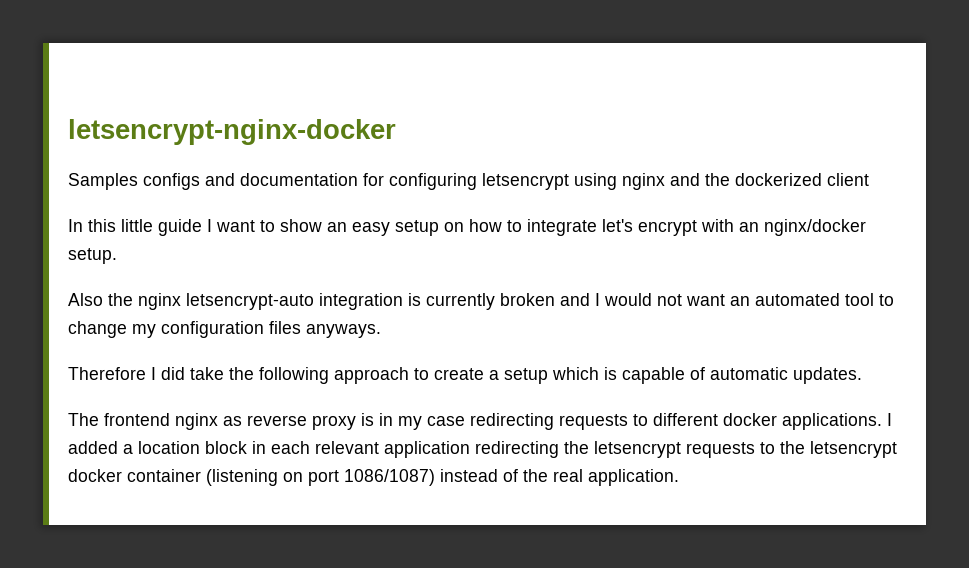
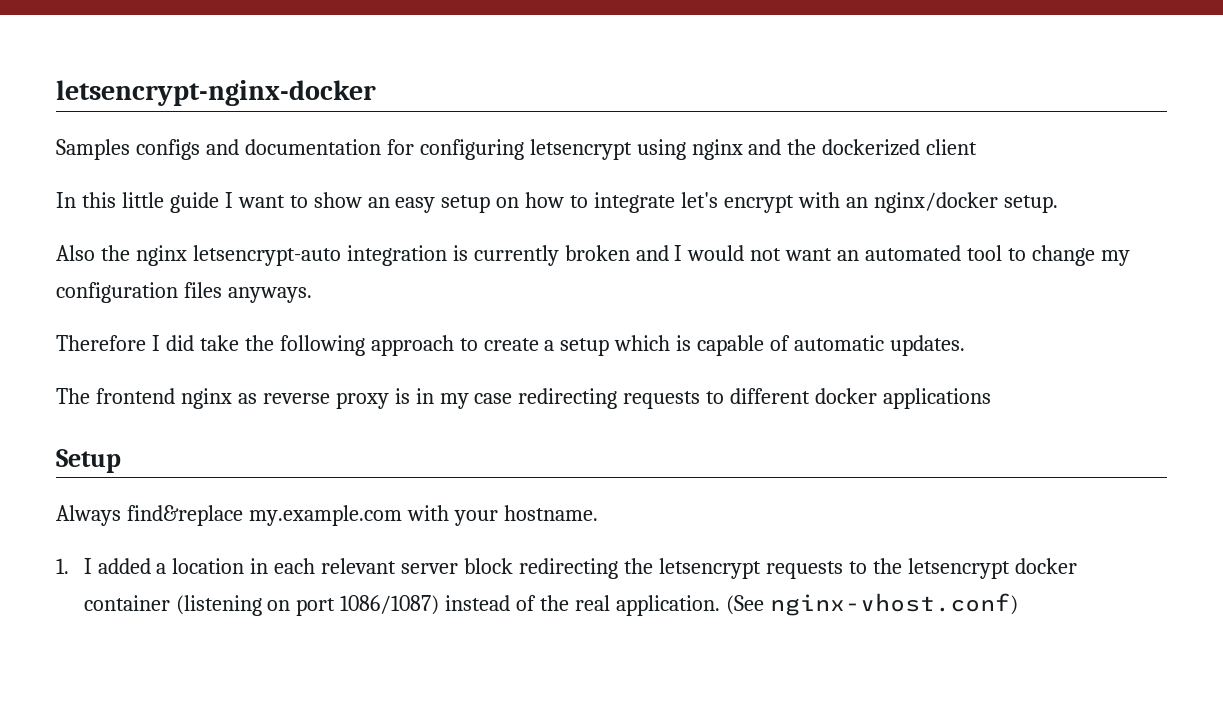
- The frontend nginx as reverse proxy is in my case redirecting requests to different docker applications. I added a location block in each relevant application redirecting the letsencrypt requests to the letsencrypt docker container (listening on port 1086/1087) instead of the real application.
+ The frontend nginx as reverse proxy is in my case redirecting requests to different docker applications
+ Setup
+ Always find&replace my.example.com with your hostname.
+ 1. I added a location in each relevant server block redirecting the letsencrypt requests to the letsencrypt docker container (listening on port 1086/1087) instead of the real application.
+ (See nginx-vhost.conf)

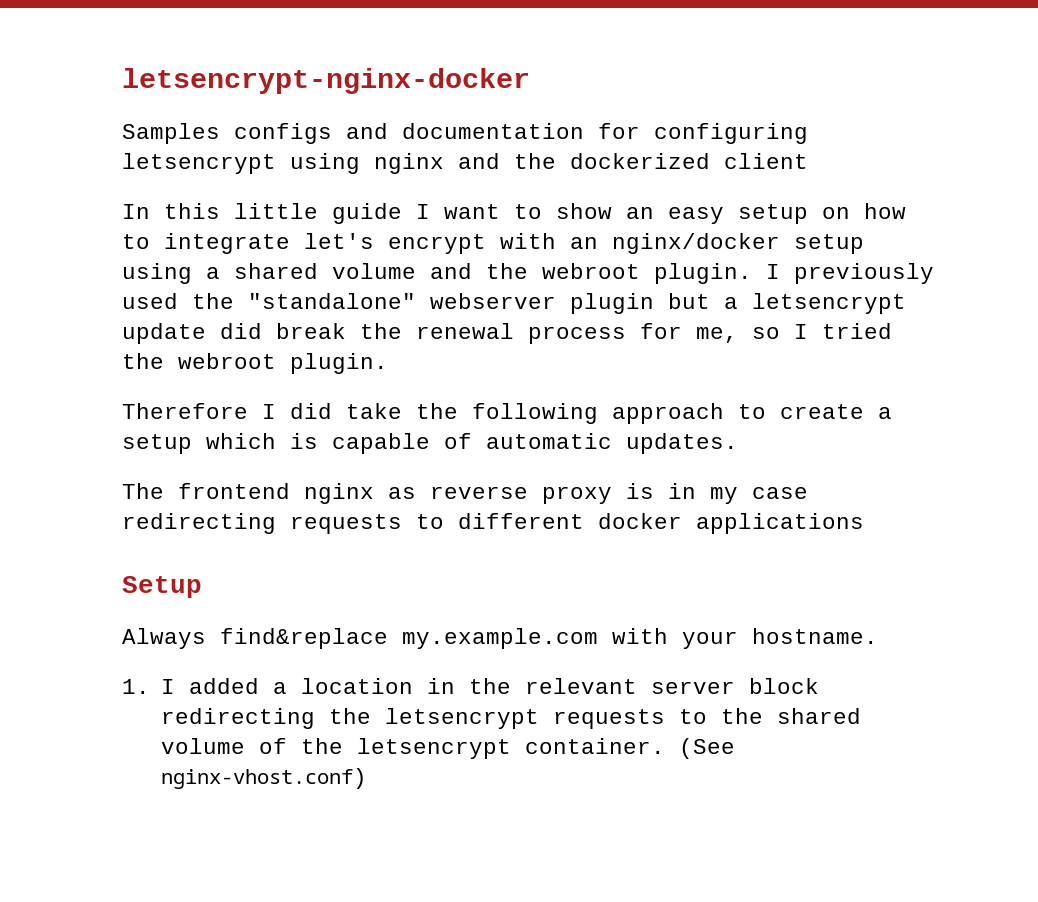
- In this little guide I want to show an easy setup on how to integrate let's encrypt with an nginx/docker setup.
- Also the nginx letsencrypt-auto integration is currently broken and I would not want an automated tool to change my configuration files anyways.
+ In this little guide I want to show an easy setup on how to integrate let's encrypt with an nginx/docker setup using a shared volume and the webroot plugin. I previously used the "standalone" webserver plugin but a letsencrypt update did break the renewal process for me, so I tried the webroot plugin.
- 1. I added a location in each relevant server block redirecting the letsencrypt requests to the letsencrypt docker container (listening on port 1086/1087) instead of the real application.
+ 1. I added a location in the relevant server block redirecting the letsencrypt requests to the shared volume of the letsencrypt container.

